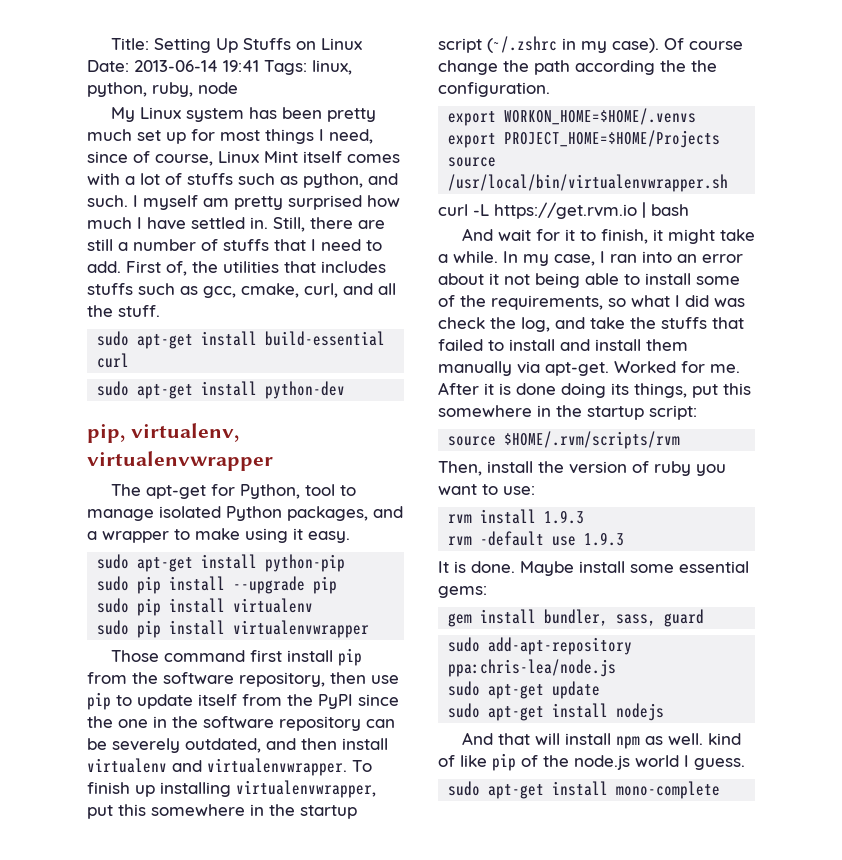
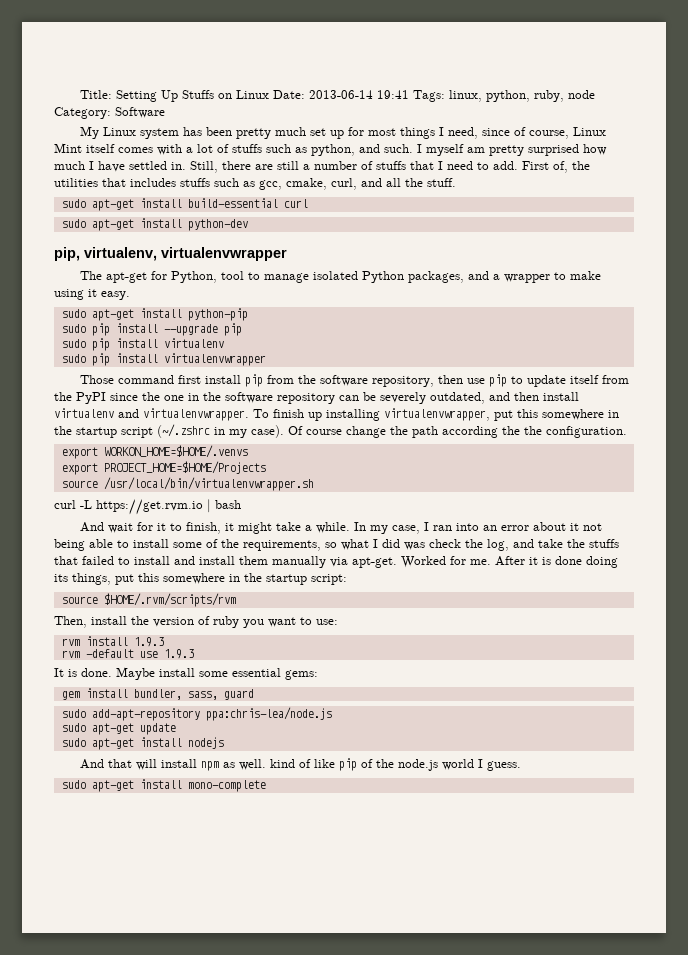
- Title: Setting Up Stuffs on Linux Date: 2013-06-14 19:41 Tags: linux, python, ruby, node
+ Title: Setting Up Stuffs on Linux Date: 2013-06-14 19:41 Tags: linux, python, ruby, node Category: Software

